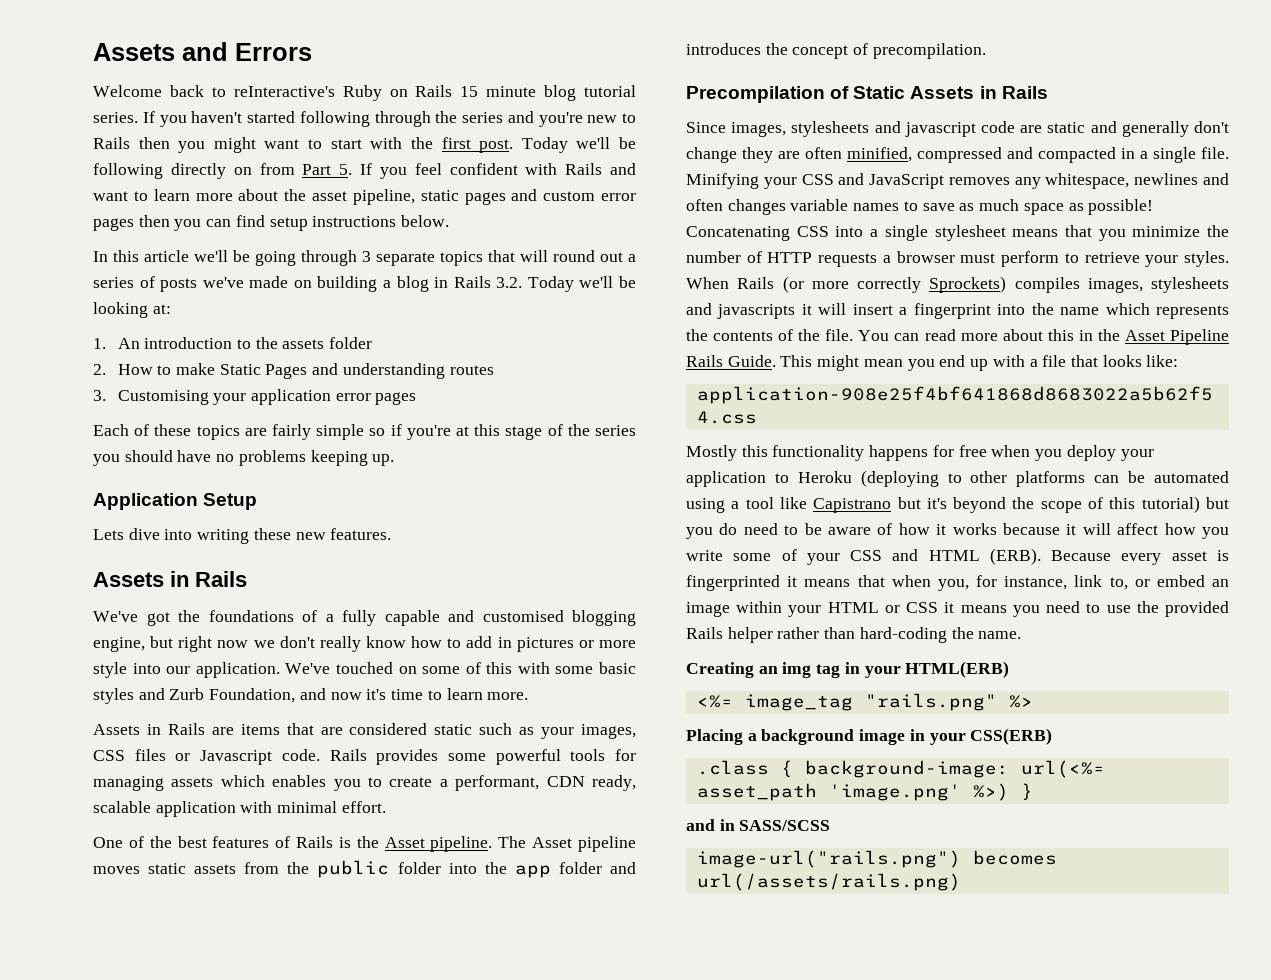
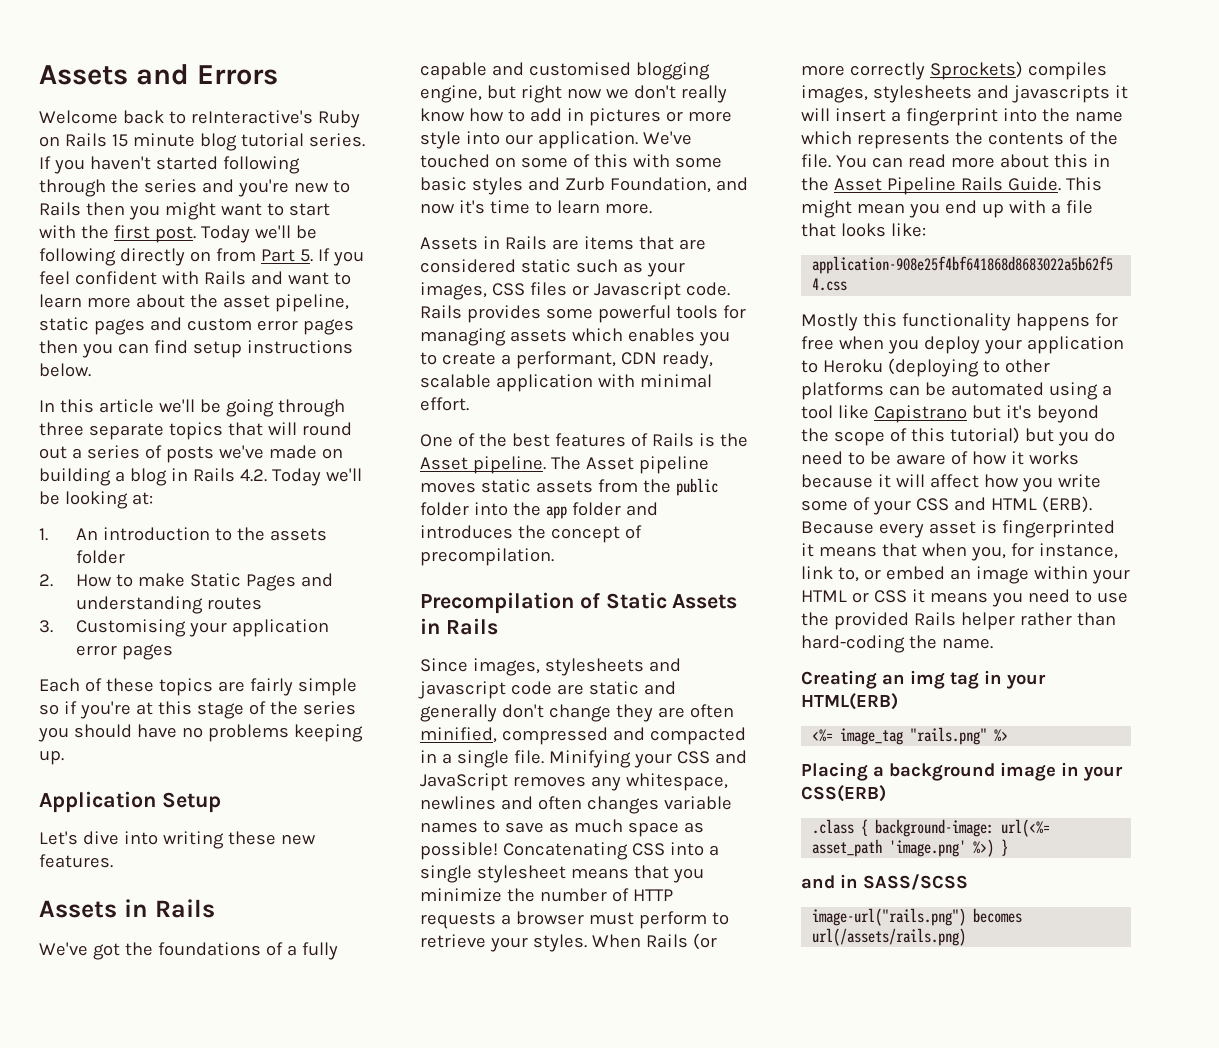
- In this article we'll be going through 3 separate topics that will round out a series of posts we've made on building a blog in Rails 3.2. Today we'll be looking at:
+ In this article we'll be going through three separate topics that will round out a series of posts we've made on building a blog in Rails 4.2. Today we'll be looking at:
- Lets dive into writing these new features.
+ Let's dive into writing these new features.

